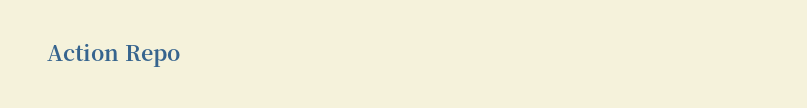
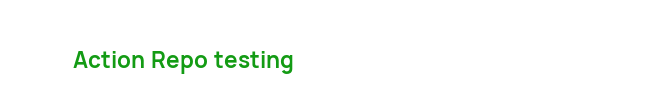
- Action Repo
+ Action Repo testing

